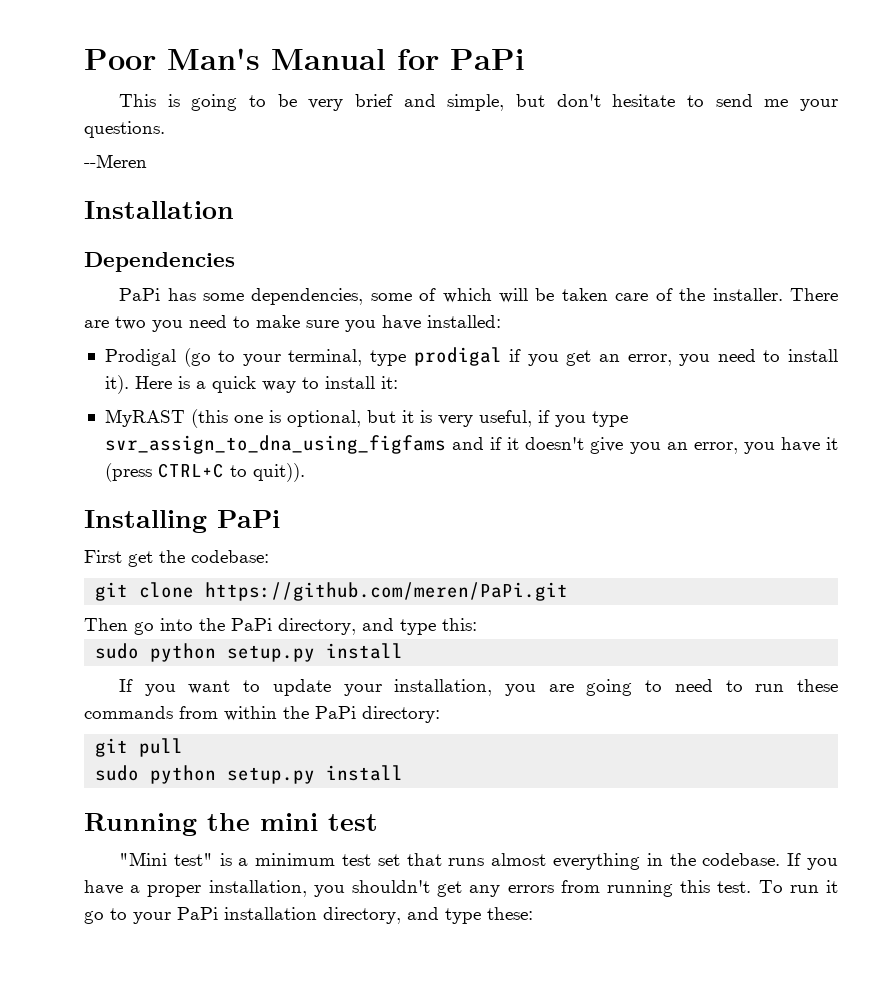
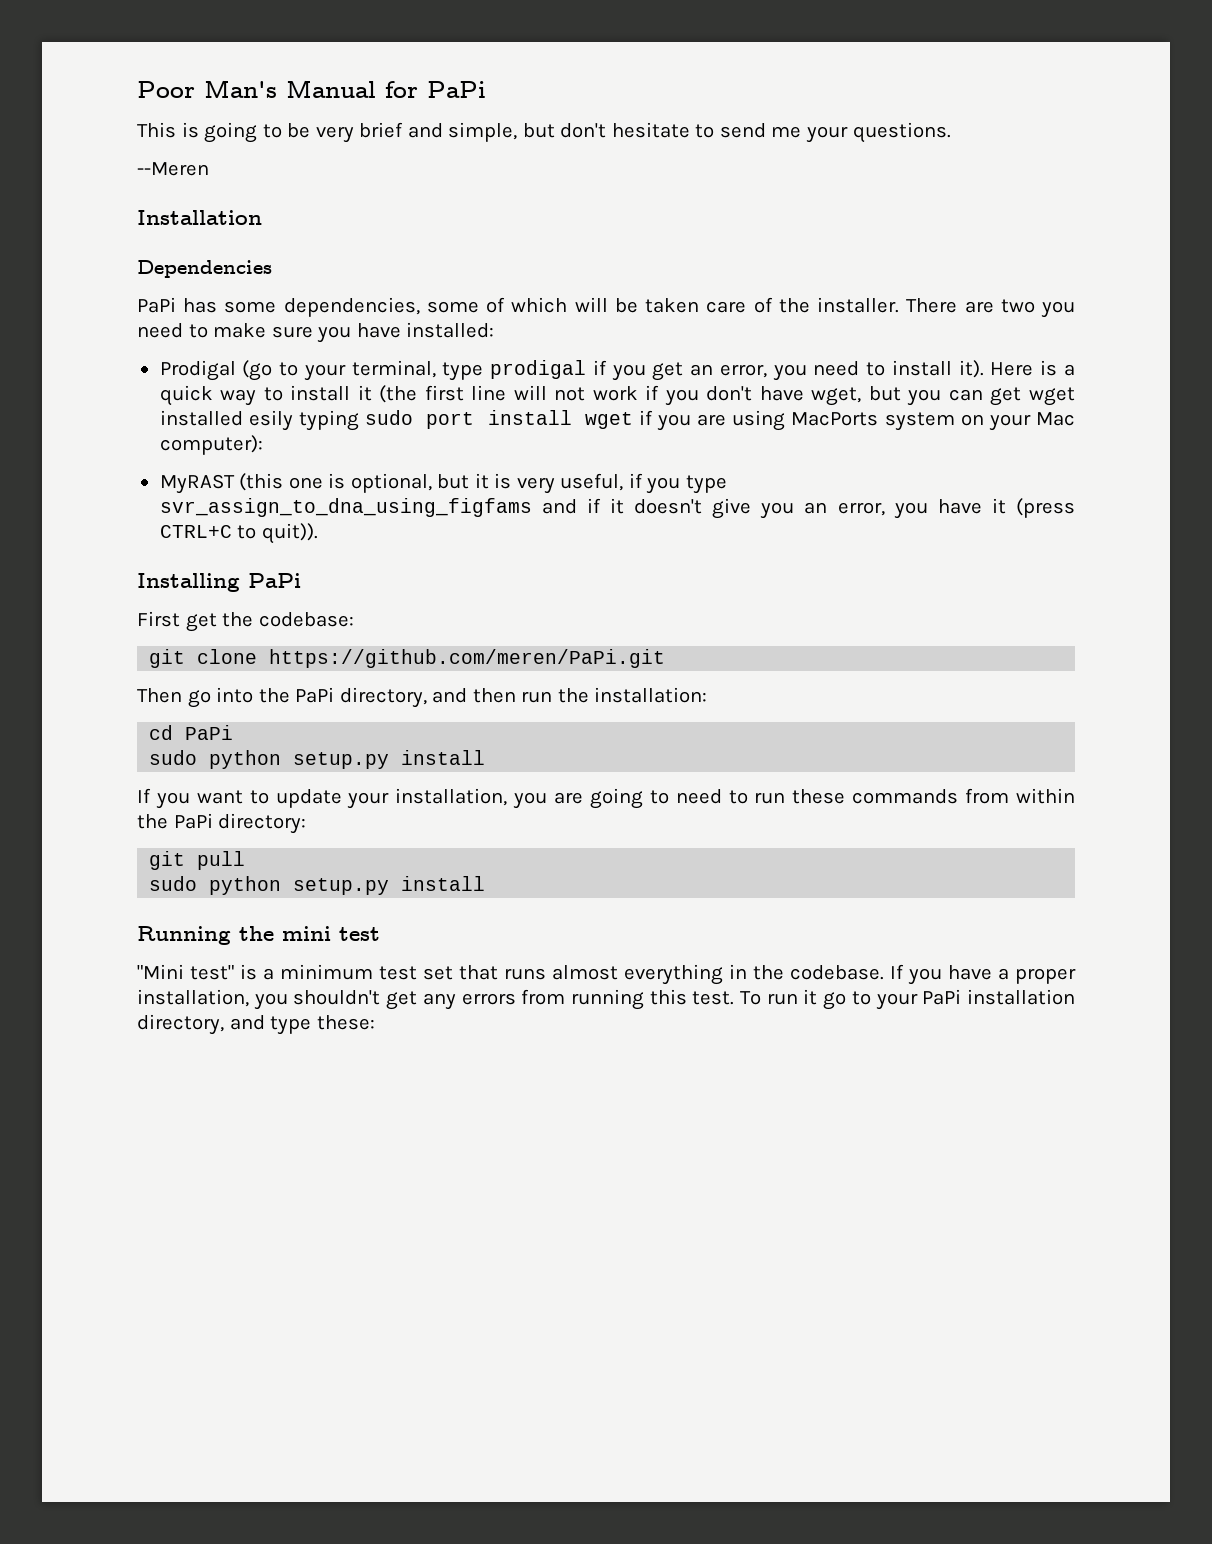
- Here is a quick way to install it:
+ Here is a quick way to install it (the first line will not work if you don't have wget, but you can get wget installed esily typing sudo port install wget if you are using MacPorts system on your Mac computer):
- Then go into the PaPi directory, and type this:
+ Then go into the PaPi directory, and then run the installation:
+ cd PaPi

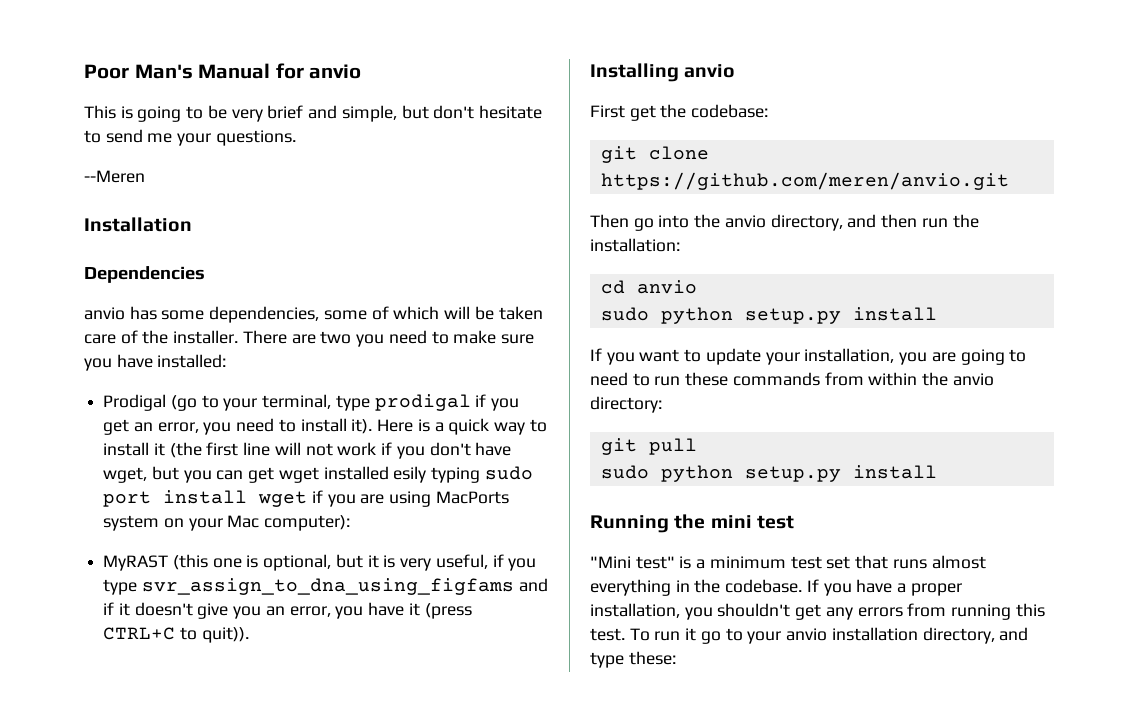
- Poor Man's Manual for PaPi
+ Poor Man's Manual for anvio
- PaPi has some dependencies, some of which will be taken care of the installer.
+ anvio has some dependencies, some of which will be taken care of the installer.
- Installing PaPi
+ Installing anvio
- git clone https://github.com/meren/PaPi.git
+ git clone https://github.com/meren/anvio.git
- Then go into the PaPi directory, and then run the installation:
+ Then go into the anvio directory, and then run the installation:
- cd PaPi
+ cd anvio
- If you want to update your installation, you are going to need to run these commands from within the PaPi directory:
+ If you want to update your installation, you are going to need to run these commands from within the anvio directory:
- To run it go to your PaPi installation directory, and type these:
+ To run it go to your anvio installation directory, and type these:

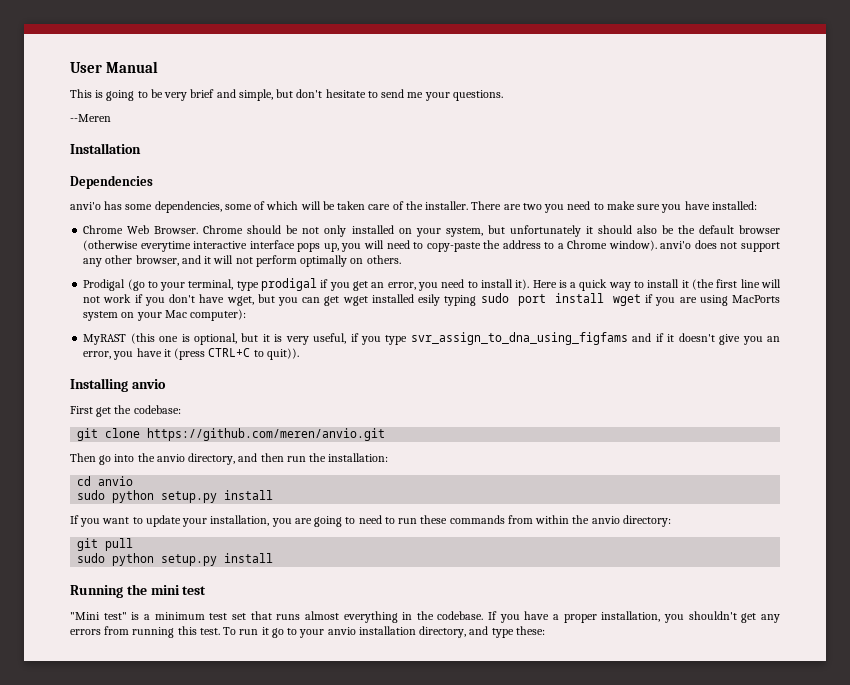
- Poor Man's Manual for anvio
+ User Manual
- anvio has some dependencies, some of which will be taken care of the installer.
+ anvi'o has some dependencies, some of which will be taken care of the installer.
+ Chrome Web Browser. Chrome should be not only installed on your system, but unfortunately it should also be the default browser (otherwise everytime interactive interface pops up, you will need to copy-paste the address to a Chrome window). anvi'o does not support any other browser, and it will not perform optimally on others.

